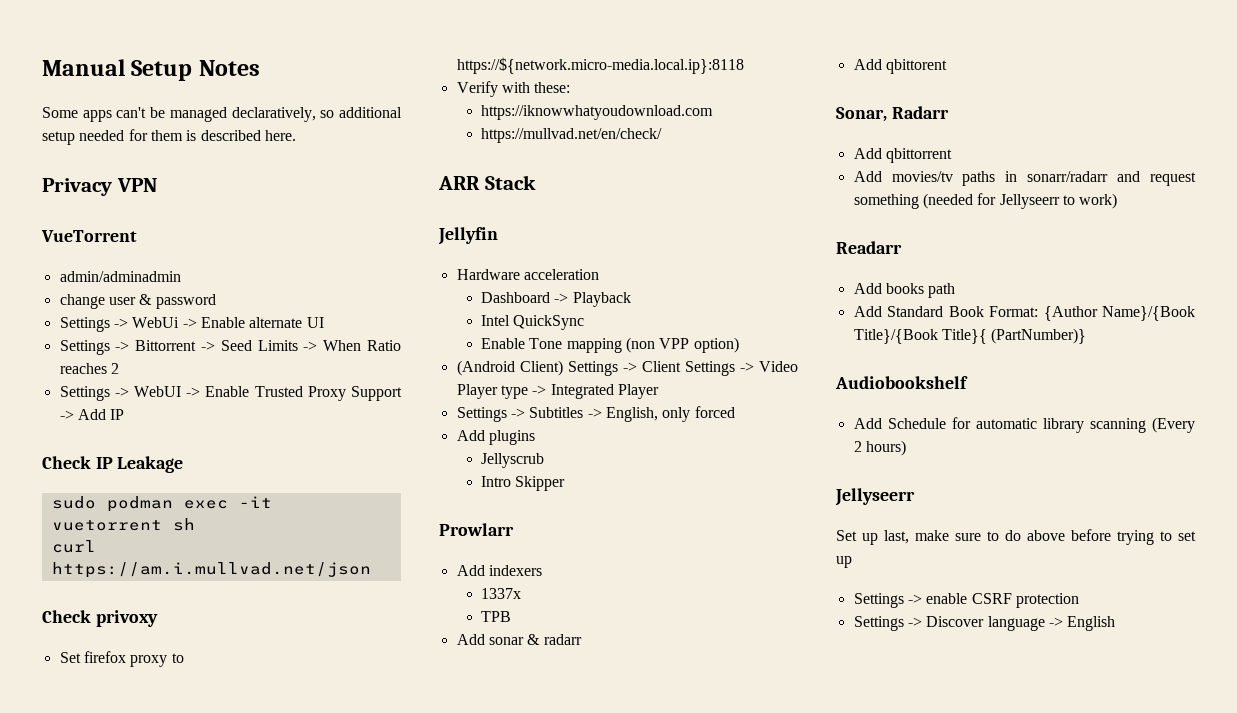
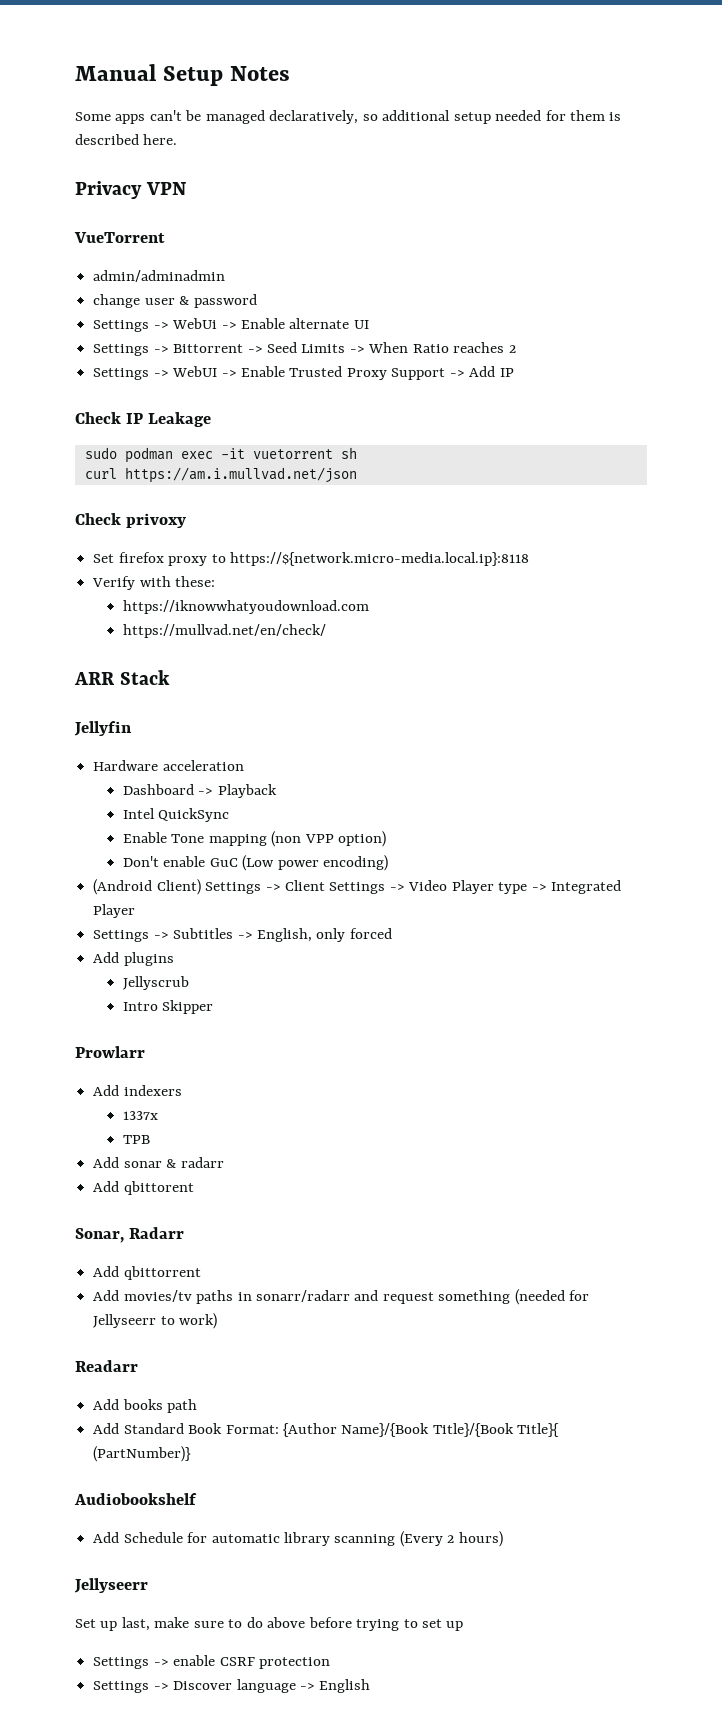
+ Don't enable GuC (Low power encoding)

